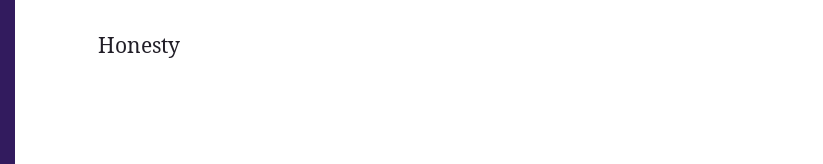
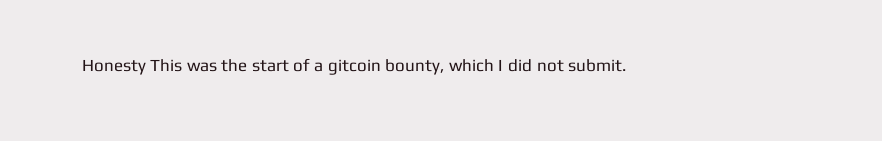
- Honesty
+ Honesty This was the start of a gitcoin bounty, which I did not submit.

